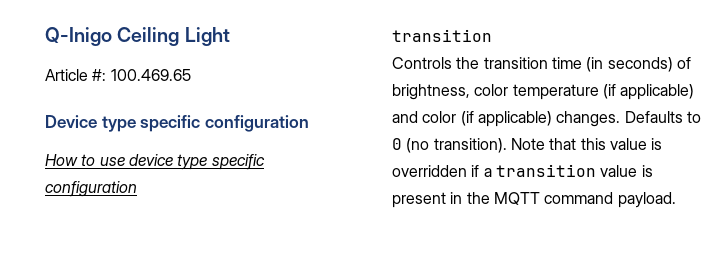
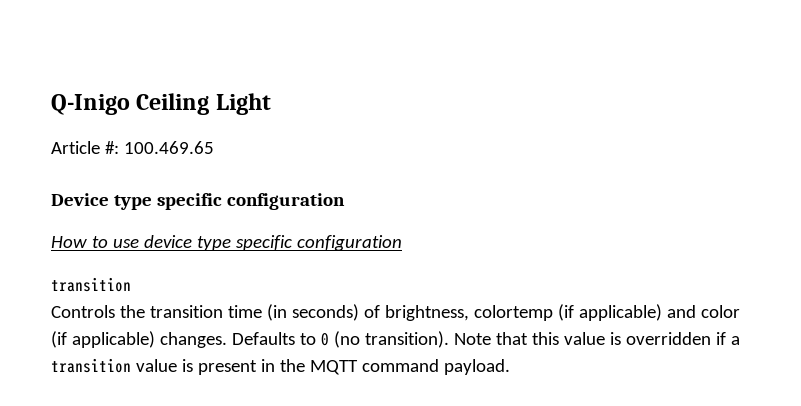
- Controls the transition time (in seconds) of brightness, color temperature (if applicable) and color (if applicable) changes.
+ Controls the transition time (in seconds) of brightness, colortemp (if applicable) and color (if applicable) changes.

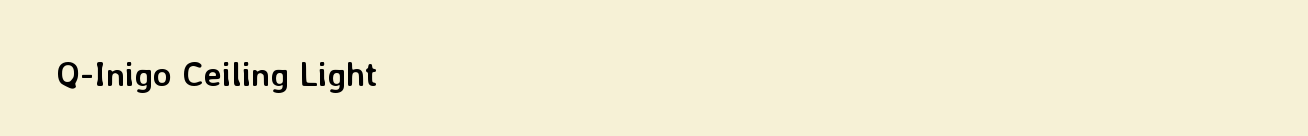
- Article #: 100.469.65
- Device type specific configuration
- How to use device type specific configuration
- transition
- Controls the transition time (in seconds) of brightness, colortemp (if applicable) and color (if applicable) changes. Defaults to 0 (no transition). Note that this value is overridden if a transition value is present in the MQTT command payload.

